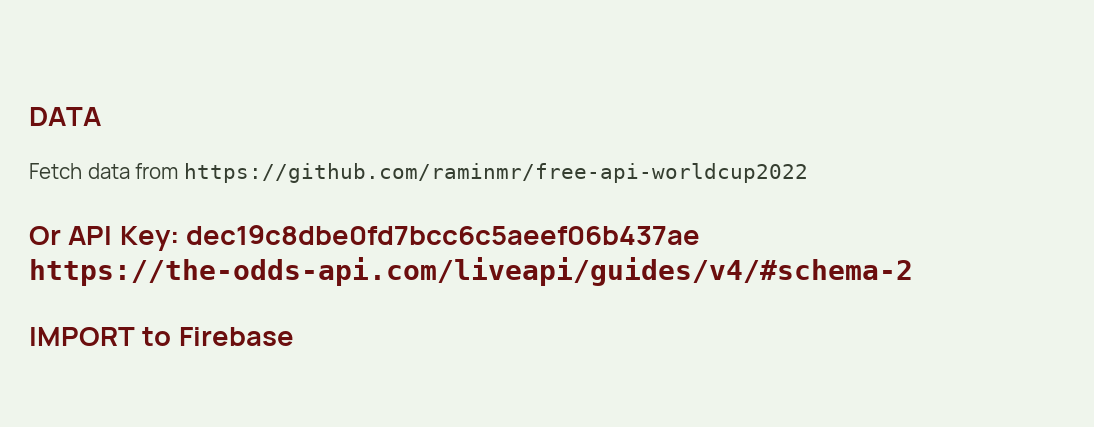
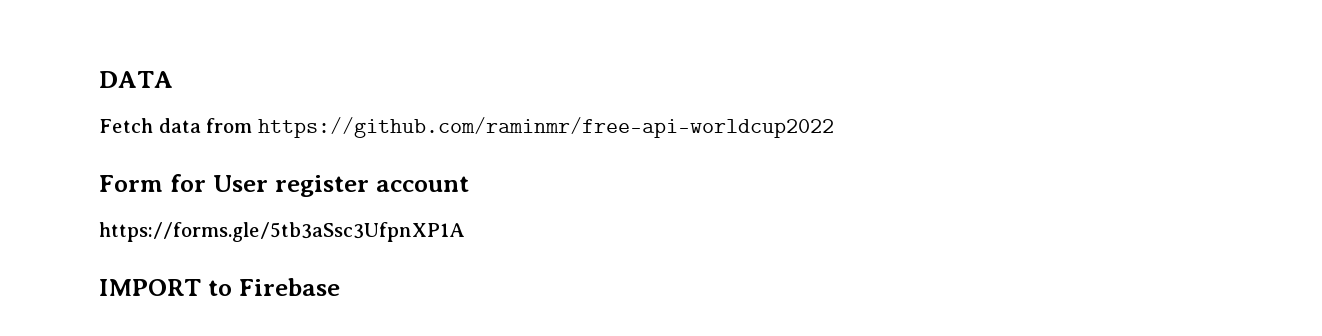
- Or API Key: dec19c8dbe0fd7bcc6c5aeef06b437ae https://the-odds-api.com/liveapi/guides/v4/#schema-2
+ Form for User register account
+ https://forms.gle/5tb3aSsc3UfpnXP1A

